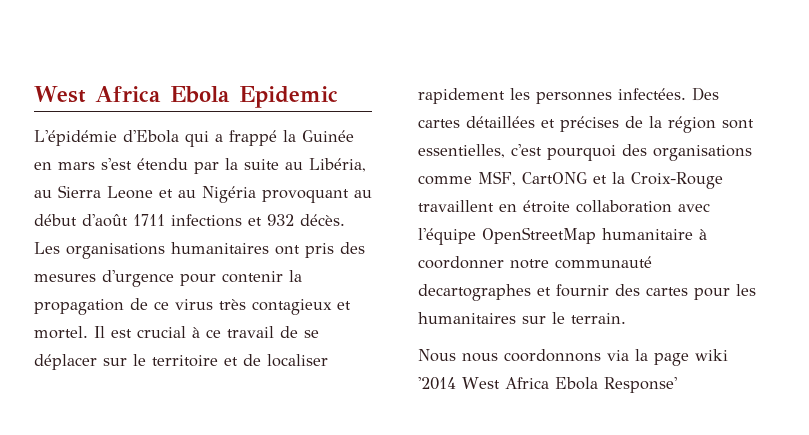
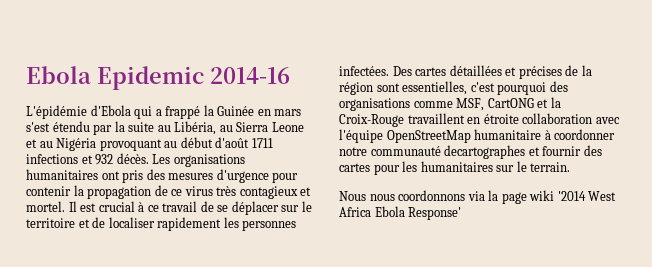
- West Africa Ebola Epidemic
+ Ebola Epidemic 2014-16

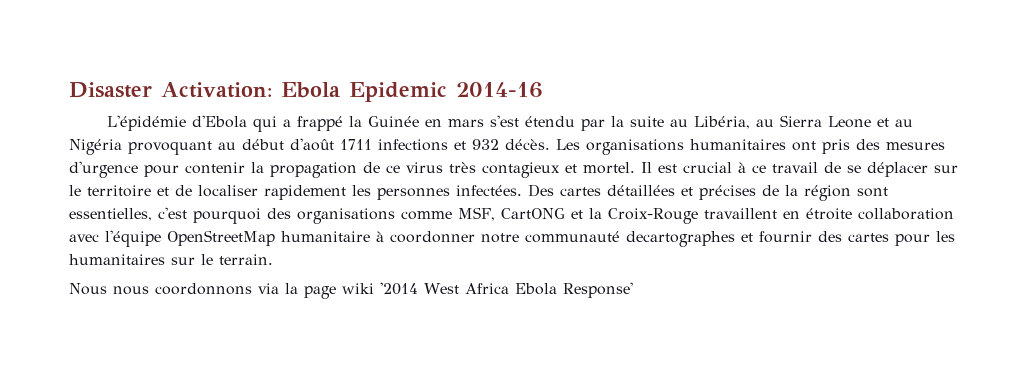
- Ebola Epidemic 2014-16
+ Disaster Activation: Ebola Epidemic 2014-16

